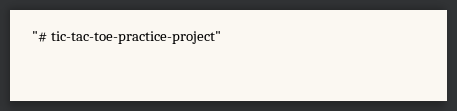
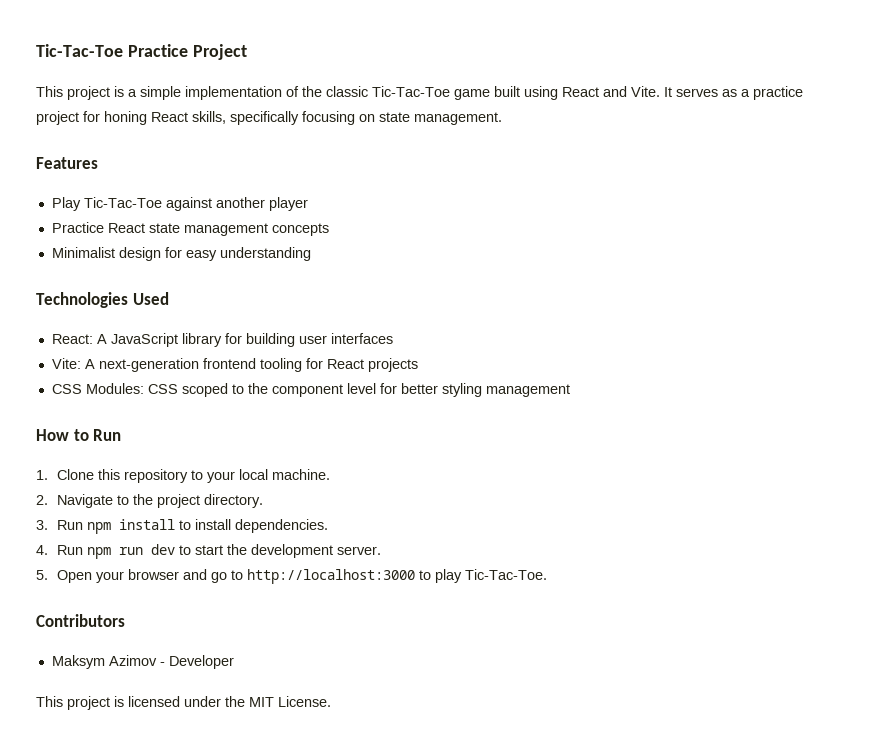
- "# tic-tac-toe-practice-project"
+ Tic-Tac-Toe Practice Project
+ This project is a simple implementation of the classic Tic-Tac-Toe game built using React and Vite. It serves as a practice project for honing React skills, specifically focusing on state management.
+ Features
+ Play Tic-Tac-Toe against another player
+ Practice React state management concepts
+ Minimalist design for easy understanding
+ Technologies Used
+ React: A JavaScript library for building user interfaces
+ Vite: A next-generation frontend tooling for React projects
+ CSS Modules: CSS scoped to the component level for better styling management
+ How to Run
+ 1. Clone this repository to your local machine.
+ 2. Navigate to the project directory.
+ 3. Run npm install to install dependencies.
+ 4. Run npm run dev to start the development server.
+ 5. Open your browser and go to http://localhost:3000 to play Tic-Tac-Toe.
+ Contributors
+ Maksym Azimov - Developer
+ This project is licensed under the MIT License.

